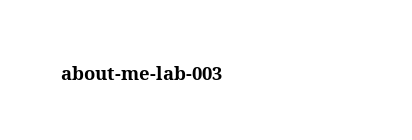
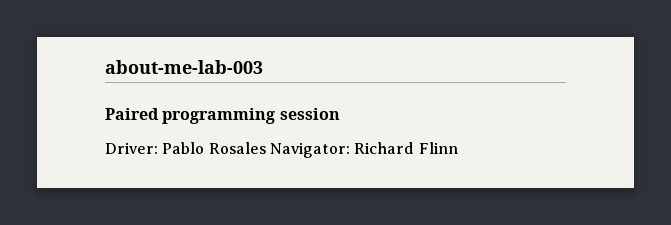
+ Paired programming session
+ Driver: Pablo Rosales Navigator: Richard Flinn

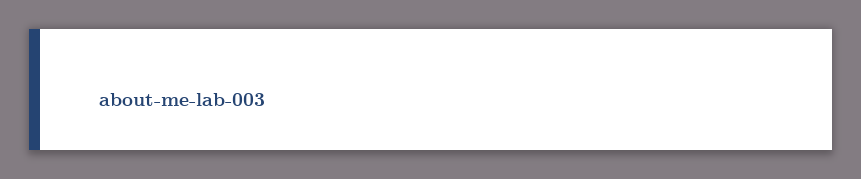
- Paired programming session
- Driver: Pablo Rosales Navigator: Richard Flinn

